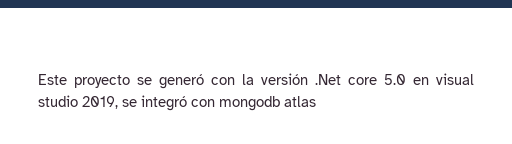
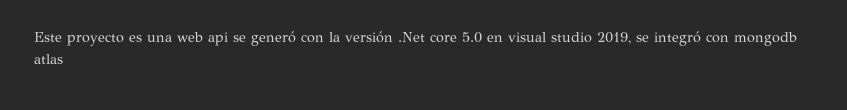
- Este proyecto se generó con la versión .Net core 5.0 en visual studio 2019, se integró con mongodb atlas
+ Este proyecto es una web api se generó con la versión .Net core 5.0 en visual studio 2019, se integró con mongodb atlas

